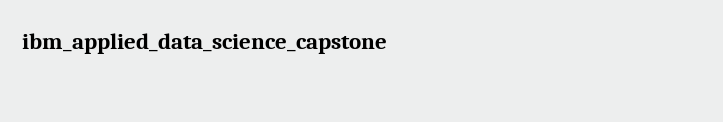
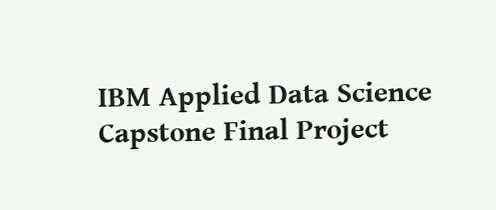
- ibm_applied_data_science_capstone
+ IBM Applied Data Science Capstone Final Project

